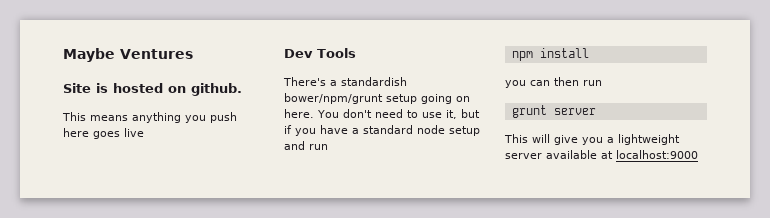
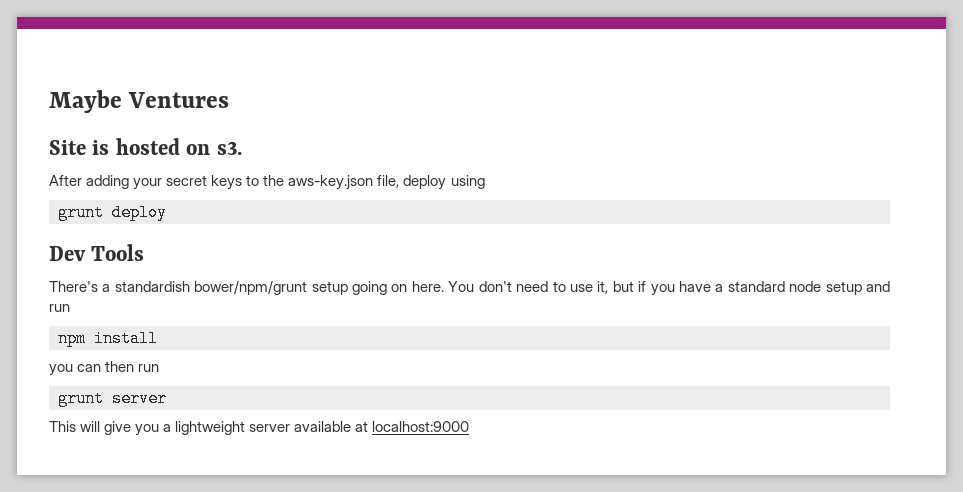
- Site is hosted on github.
- This means anything you push here goes live
+ Site is hosted on s3.
+ After adding your secret keys to the aws-key.json file, deploy using
+ grunt deploy

